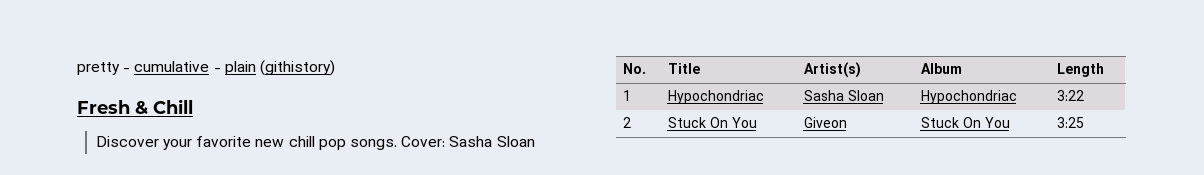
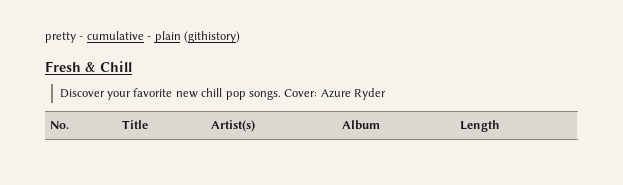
- Cover: Sasha Sloan
+ Cover: Azure Ryder
- 1 | Hypochondriac | Sasha Sloan | Hypochondriac | 3:22
- 2 | Stuck On You | Giveon | Stuck On You | 3:25

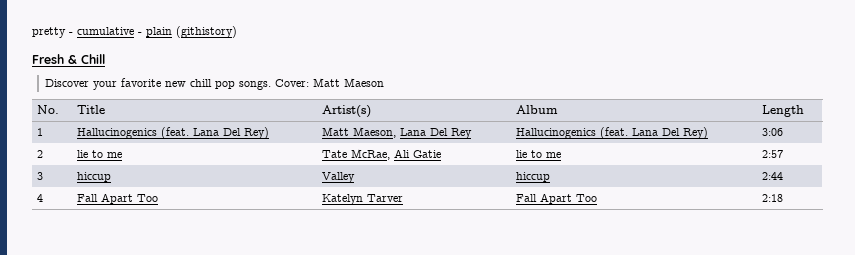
- Cover: Azure Ryder
+ Cover: Matt Maeson
+ 1 | Hallucinogenics (feat. Lana Del Rey) | Matt Maeson, Lana Del Rey | Hallucinogenics (feat. Lana Del Rey) | 3:06
+ 2 | lie to me | Tate McRae, Ali Gatie | lie to me | 2:57
+ 3 | hiccup | Valley | hiccup | 2:44
+ 4 | Fall Apart Too | Katelyn Tarver | Fall Apart Too | 2:18

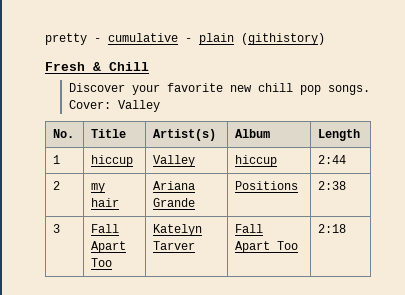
- Cover: Matt Maeson
+ Cover: Valley
- 1 | Hallucinogenics (feat. Lana Del Rey) | Matt Maeson, Lana Del Rey | Hallucinogenics (feat. Lana Del Rey) | 3:06
- 2 | lie to me | Tate McRae, Ali Gatie | lie to me | 2:57
- 3 | hiccup | Valley | hiccup | 2:44
- 4 | Fall Apart Too | Katelyn Tarver | Fall Apart Too | 2:18
+ 1 | hiccup | Valley | hiccup | 2:44
+ 2 | my hair | Ariana Grande | Positions | 2:38
+ 3 | Fall Apart Too | Katelyn Tarver | Fall Apart Too | 2:18

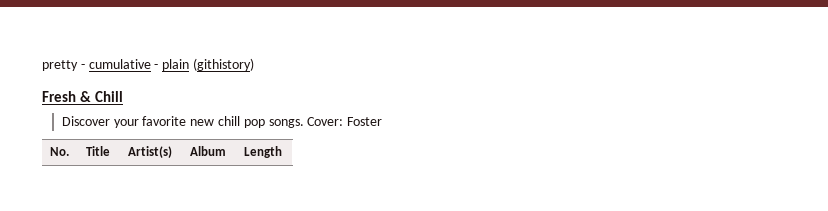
- Cover: Valley
+ Cover: Foster
- 1 | hiccup | Valley | hiccup | 2:44
- 2 | my hair | Ariana Grande | Positions | 2:38
- 3 | Fall Apart Too | Katelyn Tarver | Fall Apart Too | 2:18

